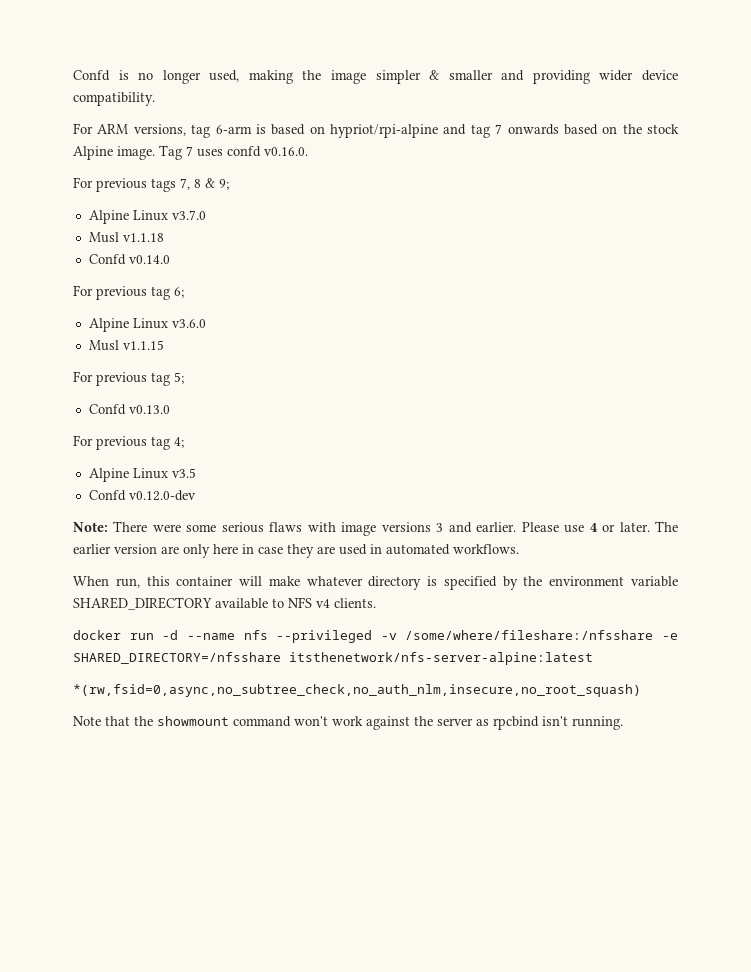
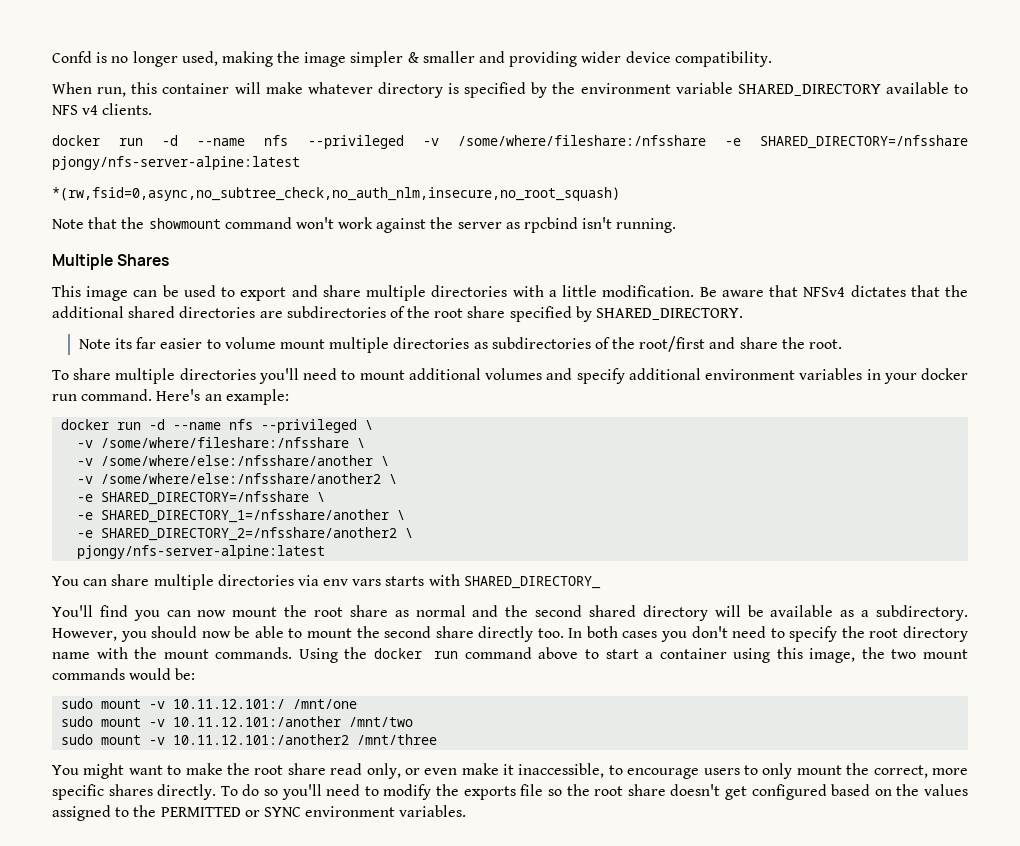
- For ARM versions, tag 6-arm is based on hypriot/rpi-alpine and tag 7 onwards based on the stock Alpine image. Tag 7 uses confd v0.16.0.
- For previous tags 7, 8 & 9;
- Alpine Linux v3.7.0
- Musl v1.1.18
- Confd v0.14.0
- For previous tag 6;
- Alpine Linux v3.6.0
- Musl v1.1.15
- For previous tag 5;
- Confd v0.13.0
- For previous tag 4;
- Alpine Linux v3.5
- Confd v0.12.0-dev
- Note: There were some serious flaws with image versions 3 and earlier. Please use 4 or later. The earlier version are only here in case they are used in automated workflows.
- docker run -d --name nfs --privileged -v /some/where/fileshare:/nfsshare -e SHARED_DIRECTORY=/nfsshare itsthenetwork/nfs-server-alpine:latest
+ docker run -d --name nfs --privileged -v /some/where/fileshare:/nfsshare -e SHARED_DIRECTORY=/nfsshare pjongy/nfs-server-alpine:latest
+ Multiple Shares
+ This image can be used to export and share multiple directories with a little modification. Be aware that NFSv4 dictates that the additional shared directories are subdirectories of the root share specified by SHARED_DIRECTORY.
+ Note its far easier to volume mount multiple directories as subdirectories of the root/first and share the root.
+ To share multiple directories you'll need to mount additional volumes and specify additional environment variables in your docker run command. Here's an example:
+ docker run -d --name nfs --privileged \
+ -v /some/where/fileshare:/nfsshare \
+ -v /some/where/else:/nfsshare/another \
+ -v /some/where/else:/nfsshare/another2 \
+ -e SHARED_DIRECTORY=/nfsshare \
+ -e SHARED_DIRECTORY_1=/nfsshare/another \
+ -e SHARED_DIRECTORY_2=/nfsshare/another2 \
+ pjongy/nfs-server-alpine:latest
+ You can share multiple directories via env vars starts with SHARED_DIRECTORY_
+ You'll find you can now mount the root share as normal and the second shared directory will be available as a subdirectory. However, you should now be able to mount the second share directly too. In both cases you don't need to specify the root directory name with the mount commands. Using the docker run command above to start a container using this image, the two mount commands would be:
+ sudo mount -v 10.11.12.101:/ /mnt/one
+ sudo mount -v 10.11.12.101:/another /mnt/two
+ sudo mount -v 10.11.12.101:/another2 /mnt/three
+ You might want to make the root share read only, or even make it inaccessible, to encourage users to only mount the correct, more specific shares directly. To do so you'll need to modify the exports file so the root share doesn't get configured based on the values assigned to the PERMITTED or SYNC environment variables.

